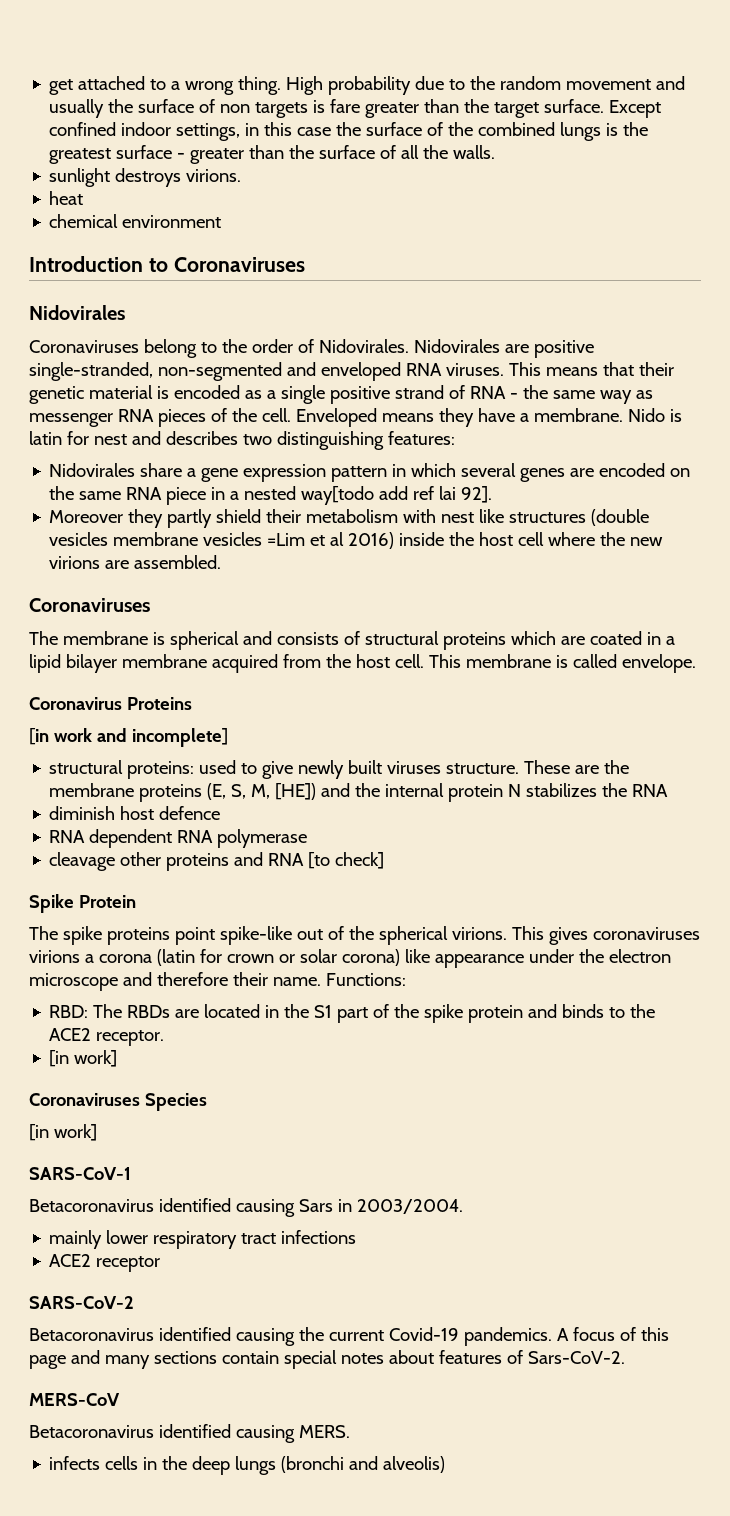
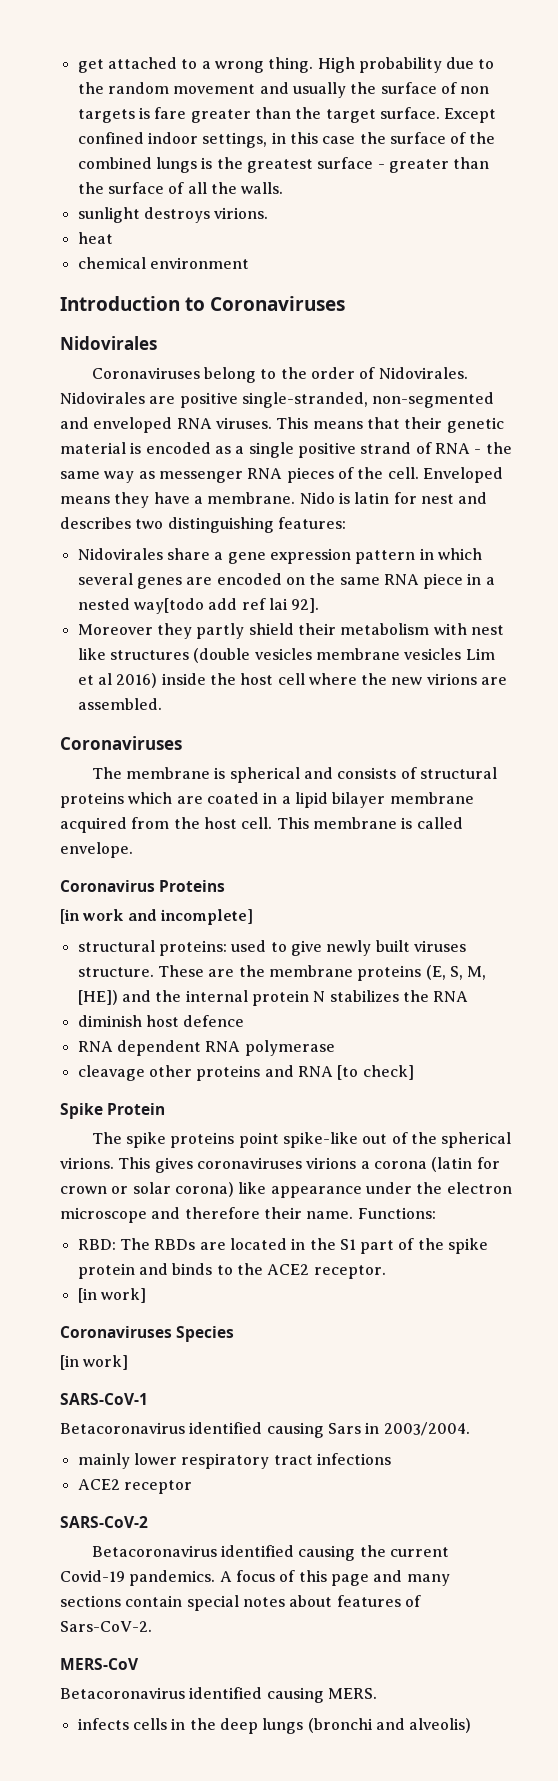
- Moreover they partly shield their metabolism with nest like structures (double vesicles membrane vesicles =Lim et al 2016) inside the host cell where the new virions are assembled.
+ Moreover they partly shield their metabolism with nest like structures (double vesicles membrane vesicles Lim et al 2016) inside the host cell where the new virions are assembled.

